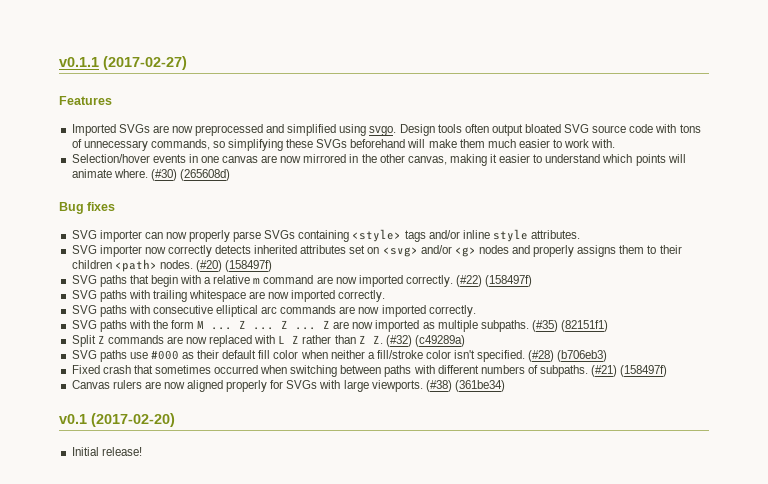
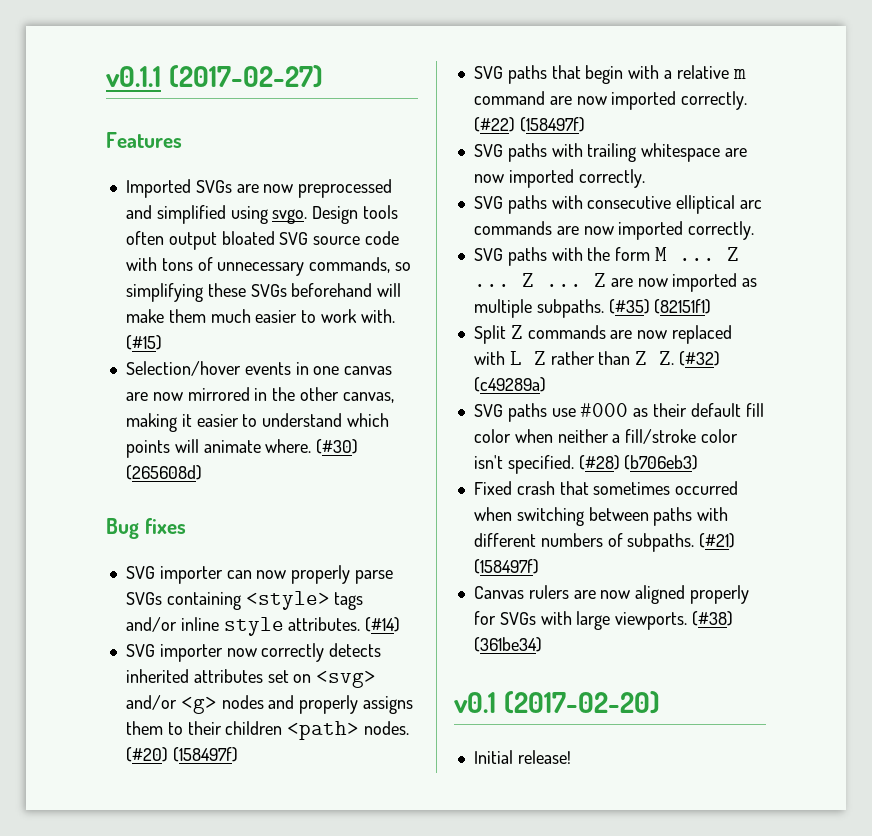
+ (#15)
+ (#14)

